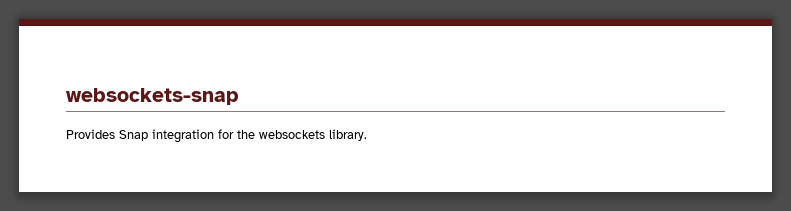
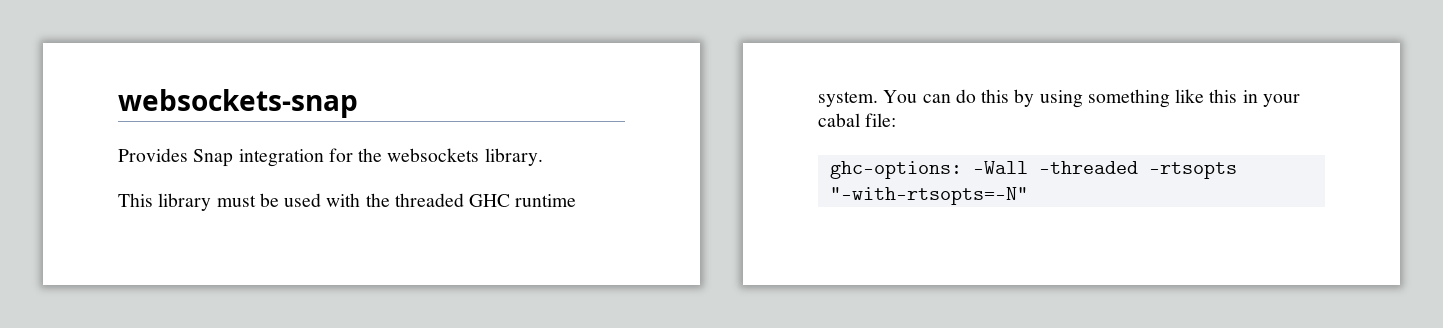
+ This library must be used with the threaded GHC runtime system. You can do this by using something like this in your cabal file:
+ ghc-options: -Wall -threaded -rtsopts "-with-rtsopts=-N"

